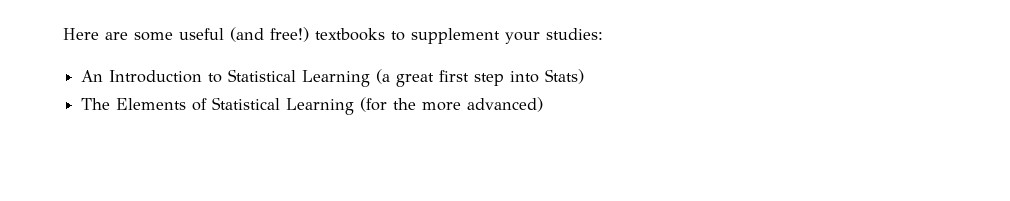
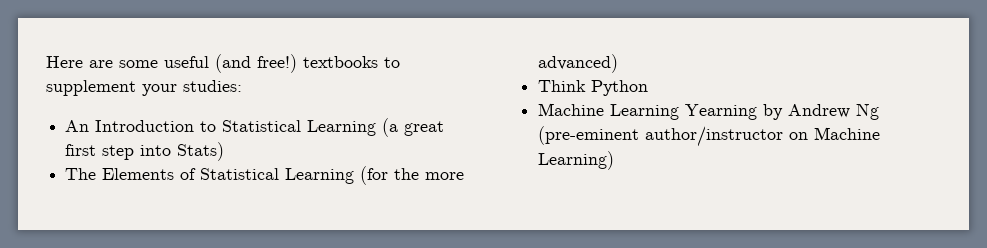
+ Think Python
+ Machine Learning Yearning by Andrew Ng (pre-eminent author/instructor on Machine Learning)

